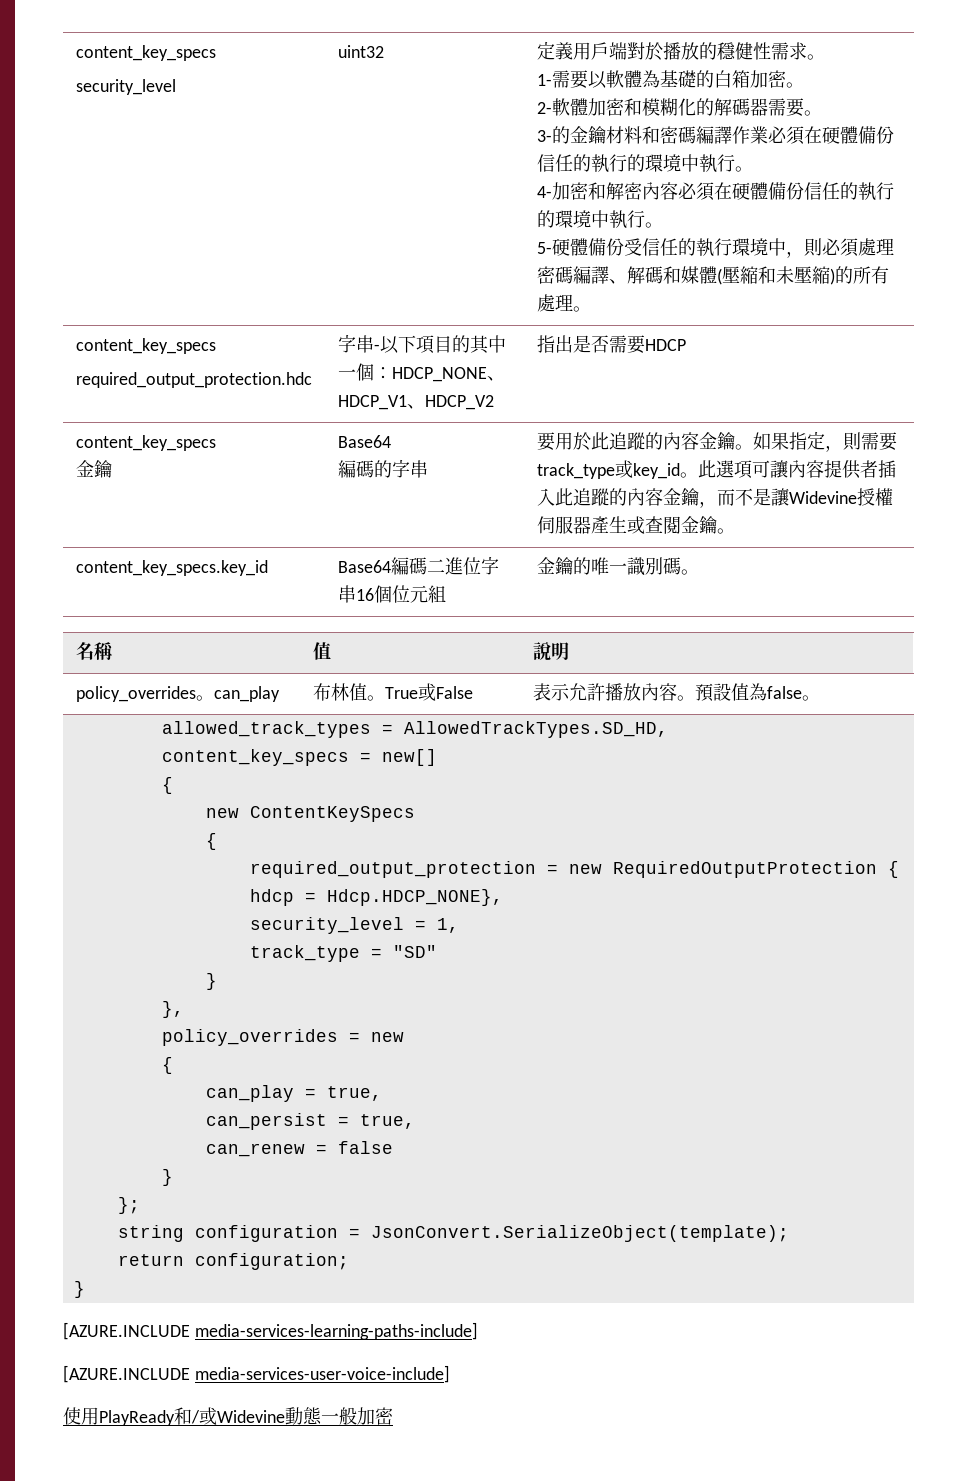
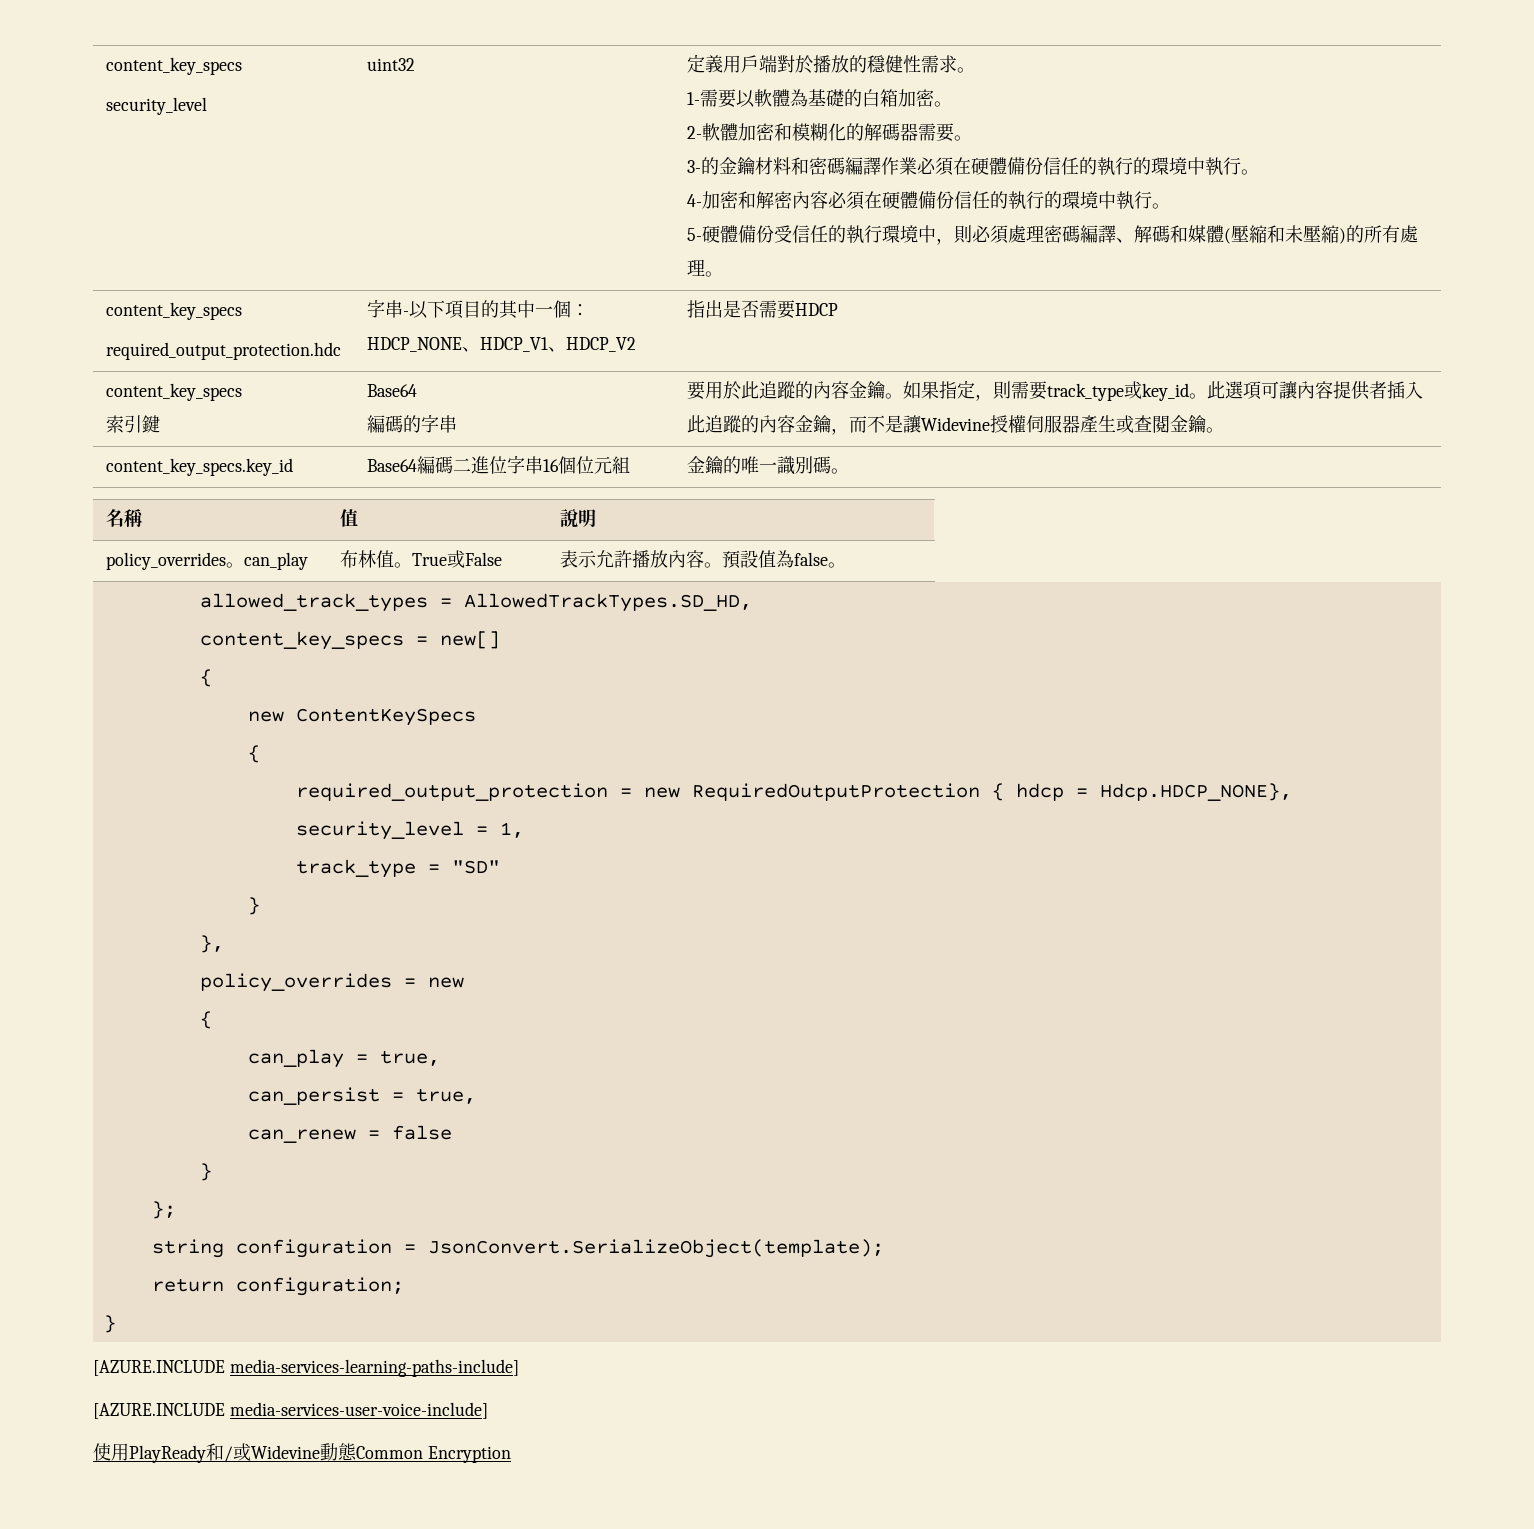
  5-硬體備份受信任的執行環境中，則必須處理密碼編譯、解碼和媒體(壓縮和未壓縮)的所有處理。
  content_key_specs
  required_output_protection.hdc | 字串-以下項目的其中一個：HDCP_NONE、HDCP_V1、HDCP_V2 | 指出是否需要HDCP
  content_key_specs
- 金鑰 | Base64
+ 索引鍵 | Base64
- 使用PlayReady和/或Widevine動態一般加密
+ 使用PlayReady和/或Widevine動態Common Encryption

